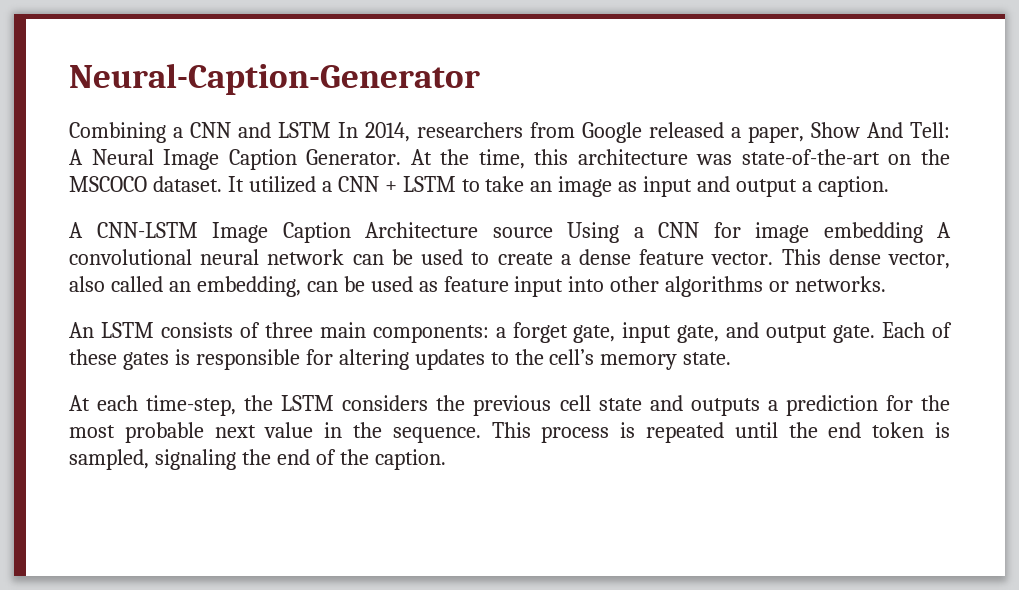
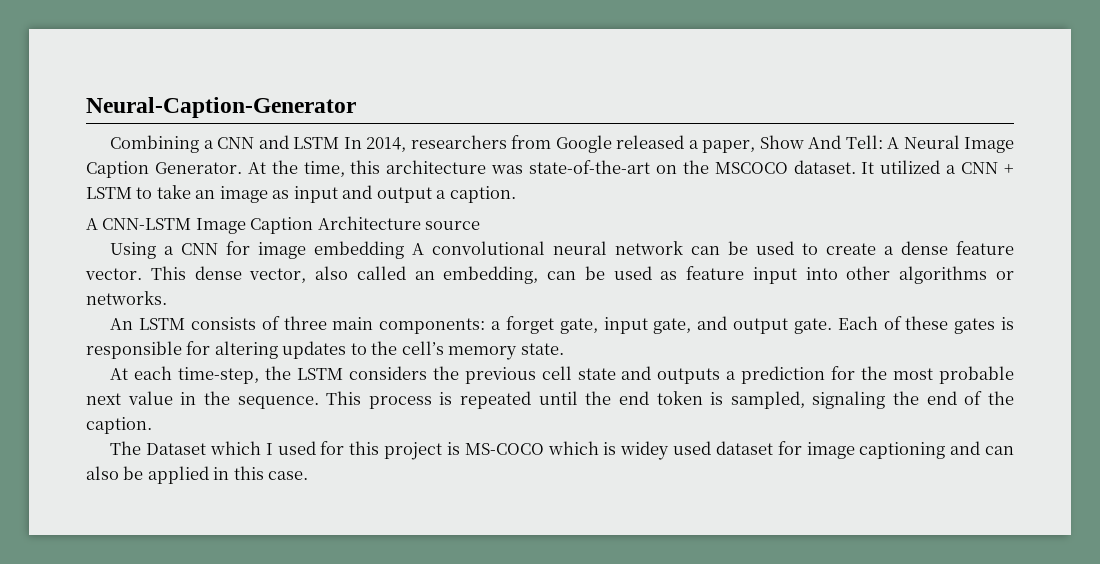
- A CNN-LSTM Image Caption Architecture source Using a CNN for image embedding A convolutional neural network can be used to create a dense feature vector.
+ A CNN-LSTM Image Caption Architecture source
+ Using a CNN for image embedding A convolutional neural network can be used to create a dense feature vector.
+ The Dataset which I used for this project is MS-COCO which is widey used dataset for image captioning and can also be applied in this case.

